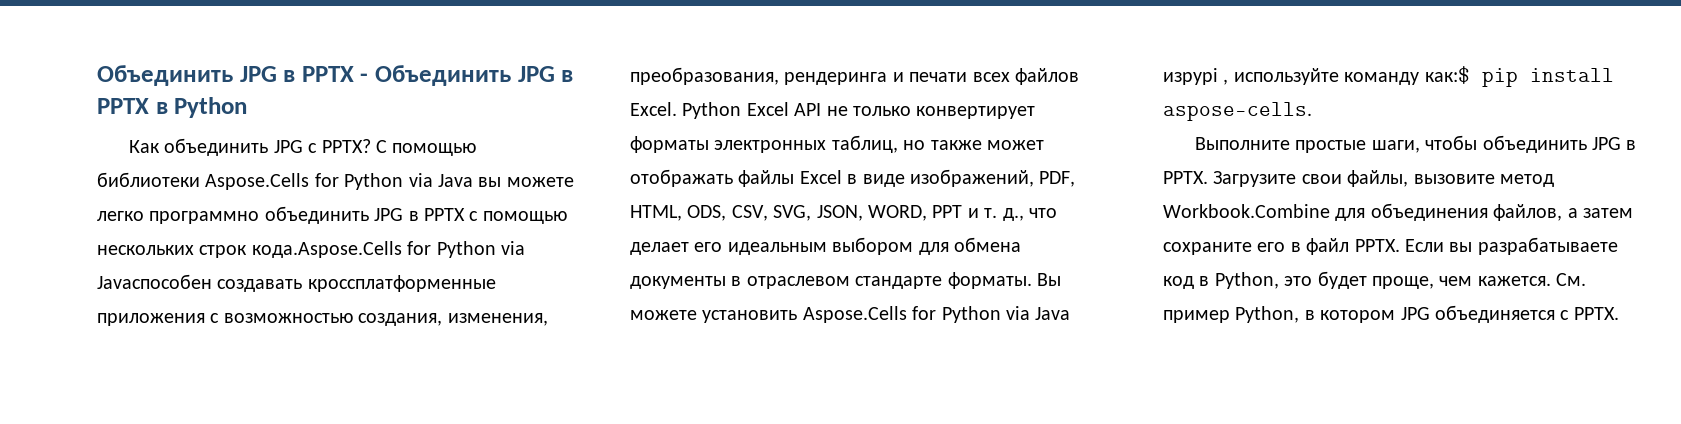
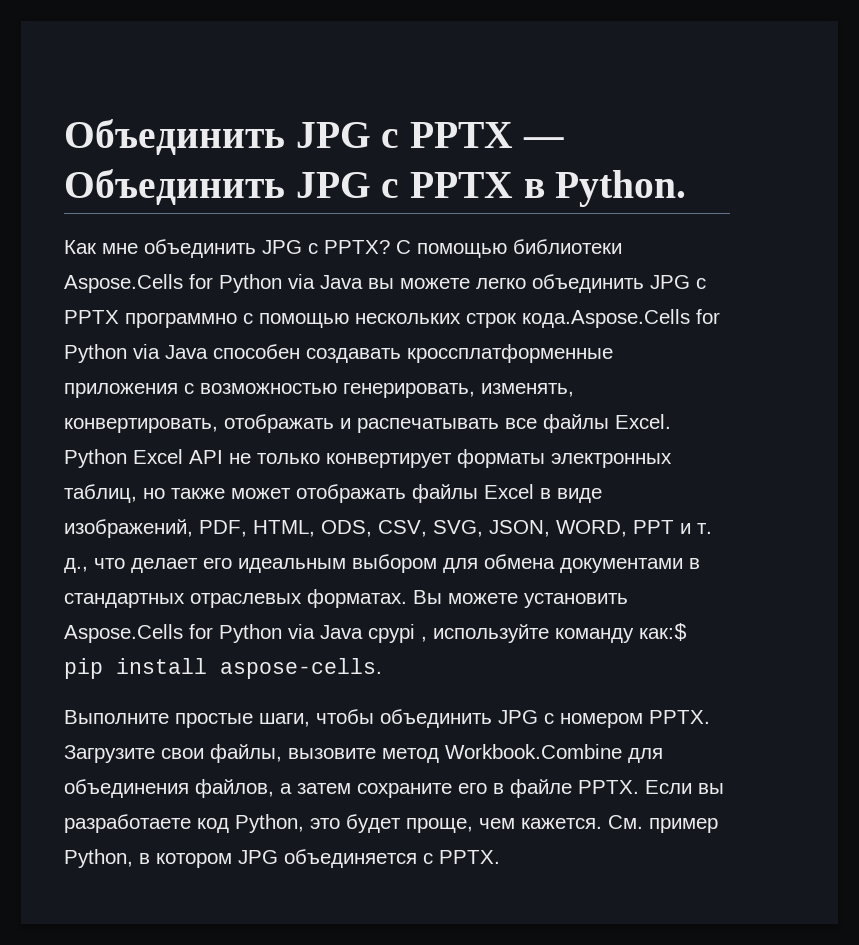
- Объединить JPG в PPTX - Объединить JPG в PPTX в Python
+ Объединить JPG с PPTX — Объединить JPG с PPTX в Python.
- Как объединить JPG с PPTX?
+ Как мне объединить JPG с PPTX?
- С помощью библиотеки Aspose.Cells for Python via Java вы можете легко программно объединить JPG в PPTX с помощью нескольких строк кода.Aspose.Cells for Python via Javaспособен создавать кроссплатформенные приложения с возможностью создания, изменения, преобразования, рендеринга и печати всех файлов Excel.
+ С помощью библиотеки Aspose.Cells for Python via Java вы можете легко объединить JPG с PPTX программно с помощью нескольких строк кода.Aspose.Cells for Python via Java способен создавать кроссплатформенные приложения с возможностью генерировать, изменять, конвертировать, отображать и распечатывать все файлы Excel.
- Python Excel API не только конвертирует форматы электронных таблиц, но также может отображать файлы Excel в виде изображений, PDF, HTML, ODS, CSV, SVG, JSON, WORD, PPT и т. д., что делает его идеальным выбором для обмена документы в отраслевом стандарте форматы.
+ Python Excel API не только конвертирует форматы электронных таблиц, но также может отображать файлы Excel в виде изображений, PDF, HTML, ODS, CSV, SVG, JSON, WORD, PPT и т. д., что делает его идеальным выбором для обмена документами в стандартных отраслевых форматах.
- Вы можете установить Aspose.Cells for Python via Java изpypi , используйте команду как:$ pip install aspose-cells.
+ Вы можете установить Aspose.Cells for Python via Java сpypi , используйте команду как:$ pip install aspose-cells.
- Выполните простые шаги, чтобы объединить JPG в PPTX.
+ Выполните простые шаги, чтобы объединить JPG с номером PPTX.
- Загрузите свои файлы, вызовите метод Workbook.Combine для объединения файлов, а затем сохраните его в файл PPTX.
+ Загрузите свои файлы, вызовите метод Workbook.Combine для объединения файлов, а затем сохраните его в файле PPTX.
- Если вы разрабатываете код в Python, это будет проще, чем кажется.
+ Если вы разработаете код Python, это будет проще, чем кажется.

